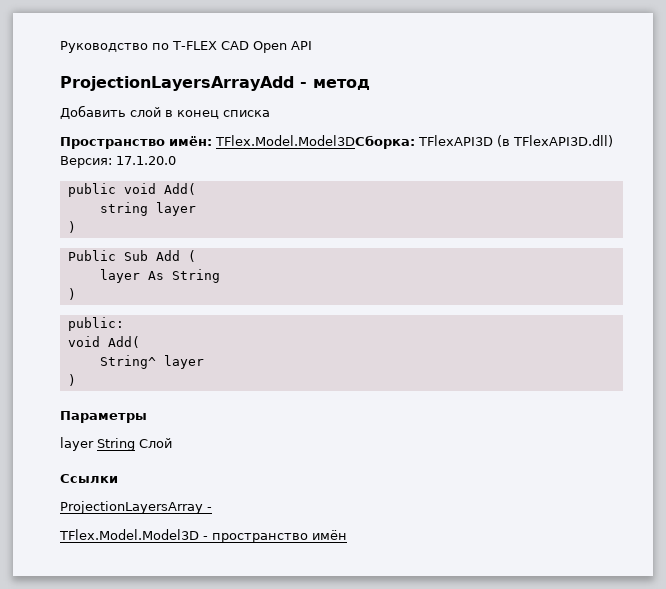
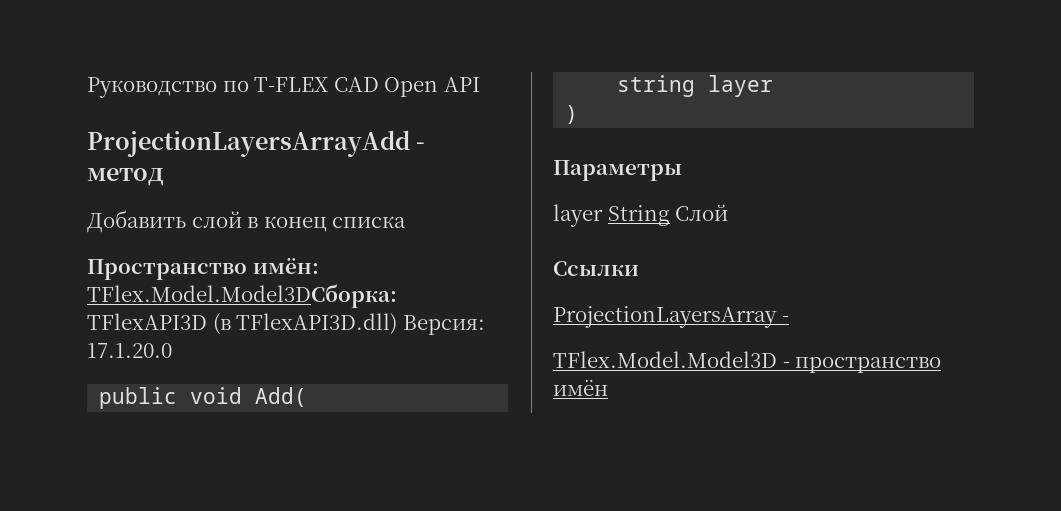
- Public Sub Add (
- layer As String
- )
- public:
- void Add(
- String^ layer
- )

